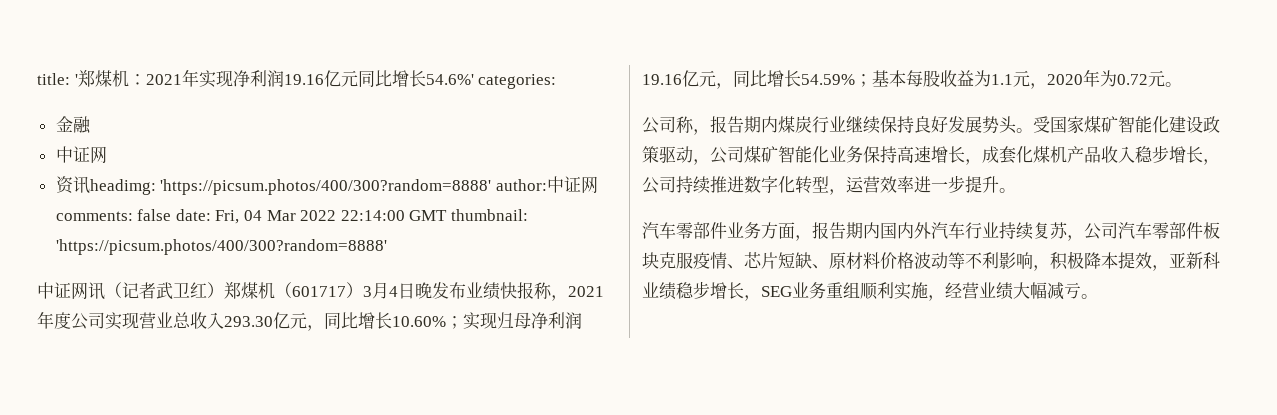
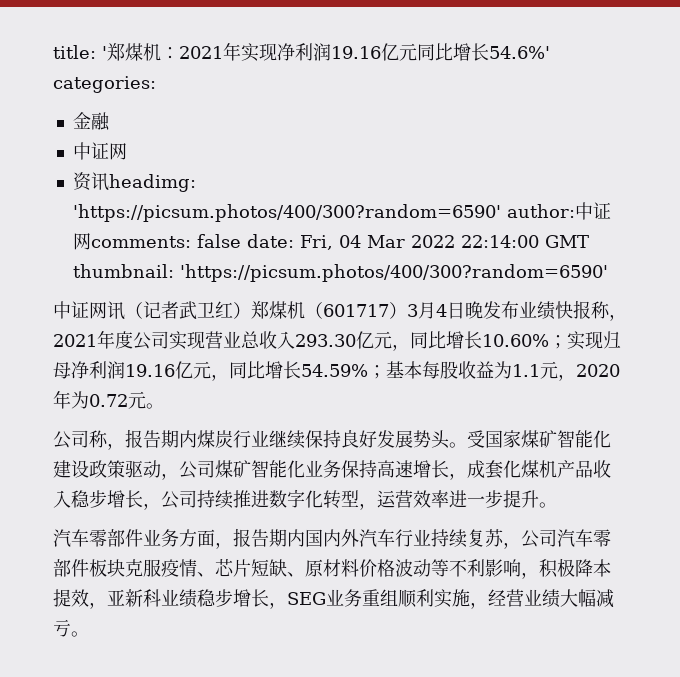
- 资讯headimg: 'https://picsum.photos/400/300?random=8888' author:中证网comments: false date: Fri, 04 Mar 2022 22:14:00 GMT thumbnail: 'https://picsum.photos/400/300?random=8888'
+ 资讯headimg: 'https://picsum.photos/400/300?random=6590' author:中证网comments: false date: Fri, 04 Mar 2022 22:14:00 GMT thumbnail: 'https://picsum.photos/400/300?random=6590'

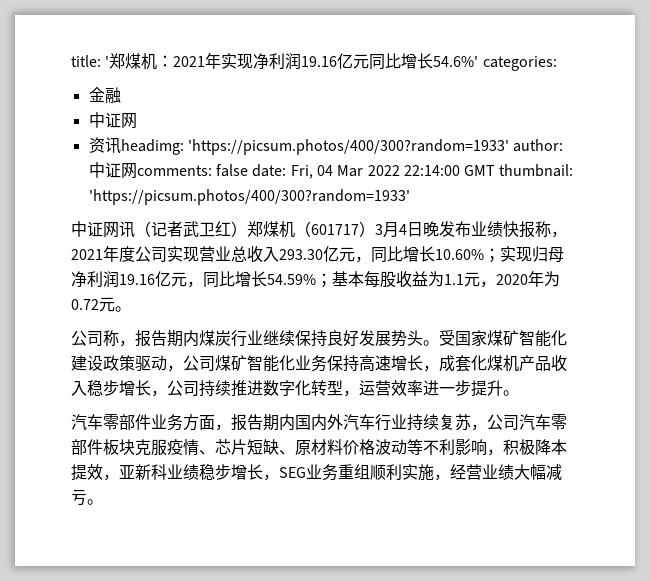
- 资讯headimg: 'https://picsum.photos/400/300?random=6590' author:中证网comments: false date: Fri, 04 Mar 2022 22:14:00 GMT thumbnail: 'https://picsum.photos/400/300?random=6590'
+ 资讯headimg: 'https://picsum.photos/400/300?random=1933' author:中证网comments: false date: Fri, 04 Mar 2022 22:14:00 GMT thumbnail: 'https://picsum.photos/400/300?random=1933'

